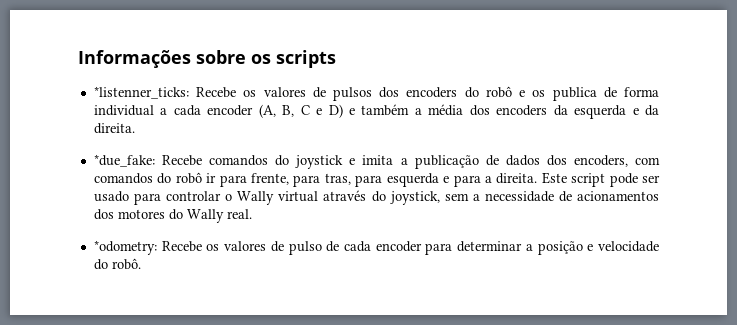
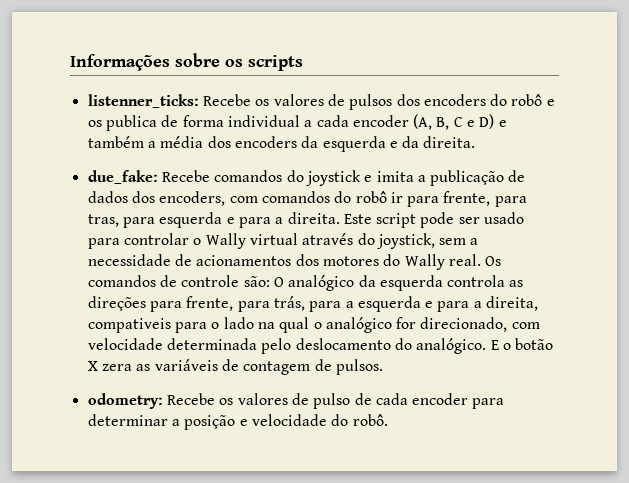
- *listenner_ticks: Recebe os valores de pulsos dos encoders do robô e os publica de forma individual a cada encoder (A, B, C e D) e também a média dos encoders da esquerda e da direita.
+ listenner_ticks: Recebe os valores de pulsos dos encoders do robô e os publica de forma individual a cada encoder (A, B, C e D) e também a média dos encoders da esquerda e da direita.
- *due_fake: Recebe comandos do joystick e imita a publicação de dados dos encoders, com comandos do robô ir para frente, para tras, para esquerda e para a direita.
+ due_fake: Recebe comandos do joystick e imita a publicação de dados dos encoders, com comandos do robô ir para frente, para tras, para esquerda e para a direita.
- Este script pode ser usado para controlar o Wally virtual através do joystick, sem a necessidade de acionamentos dos motores do Wally real.
- *odometry: Recebe os valores de pulso de cada encoder para determinar a posição e velocidade do robô.
+ Este script pode ser usado para controlar o Wally virtual através do joystick, sem a necessidade de acionamentos dos motores do Wally real. Os comandos de controle são: O analógico da esquerda controla as direções para frente, para trás, para a esquerda e para a direita, compativeis para o lado na qual o analógico for direcionado, com velocidade determinada pelo deslocamento do analógico. E o botão X zera as variáveis de contagem de pulsos.
+ odometry: Recebe os valores de pulso de cada encoder para determinar a posição e velocidade do robô.

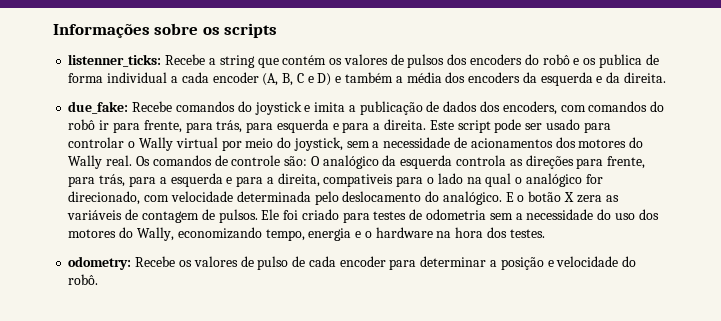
- listenner_ticks: Recebe os valores de pulsos dos encoders do robô e os publica de forma individual a cada encoder (A, B, C e D) e também a média dos encoders da esquerda e da direita.
+ listenner_ticks: Recebe a string que contém os valores de pulsos dos encoders do robô e os publica de forma individual a cada encoder (A, B, C e D) e também a média dos encoders da esquerda e da direita.
- due_fake: Recebe comandos do joystick e imita a publicação de dados dos encoders, com comandos do robô ir para frente, para tras, para esquerda e para a direita.
+ due_fake: Recebe comandos do joystick e imita a publicação de dados dos encoders, com comandos do robô ir para frente, para trás, para esquerda e para a direita.
- Este script pode ser usado para controlar o Wally virtual através do joystick, sem a necessidade de acionamentos dos motores do Wally real.
+ Este script pode ser usado para controlar o Wally virtual por meio do joystick, sem a necessidade de acionamentos dos motores do Wally real.
+ Ele foi criado para testes de odometria sem a necessidade do uso dos motores do Wally, economizando tempo, energia e o hardware na hora dos testes.

